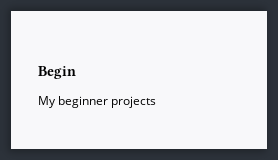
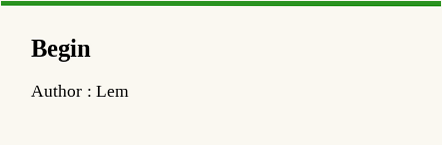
- My beginner projects
+ Author : Lem

